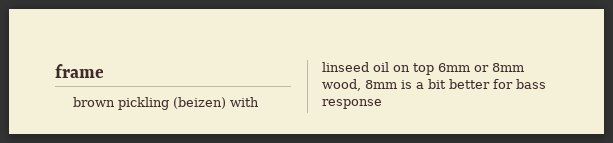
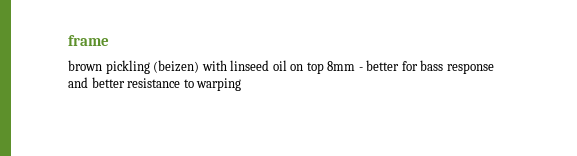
- brown pickling (beizen) with linseed oil on top 6mm or 8mm wood, 8mm is a bit better for bass response
+ brown pickling (beizen) with linseed oil on top 8mm - better for bass response and better resistance to warping

